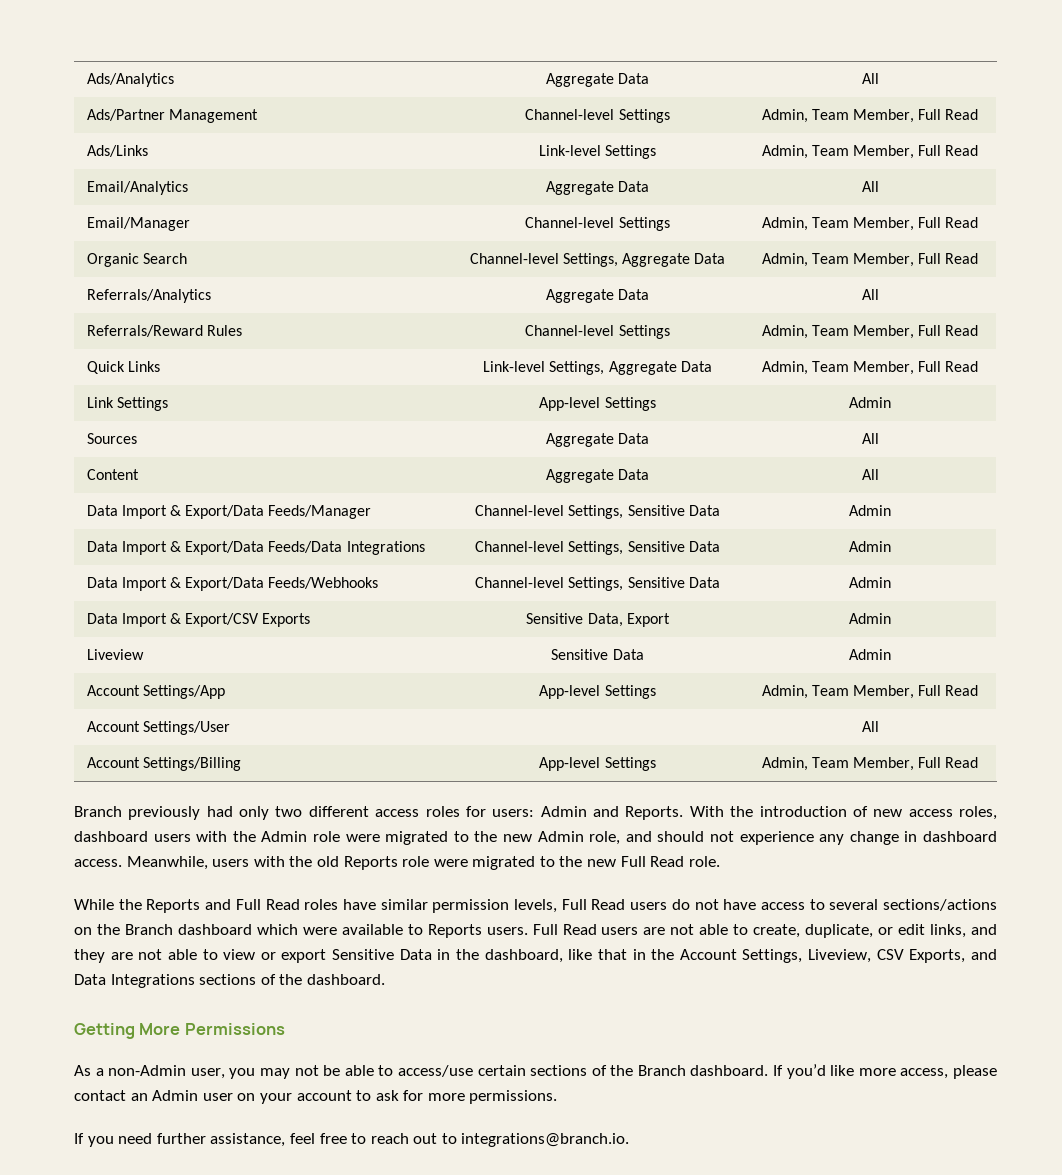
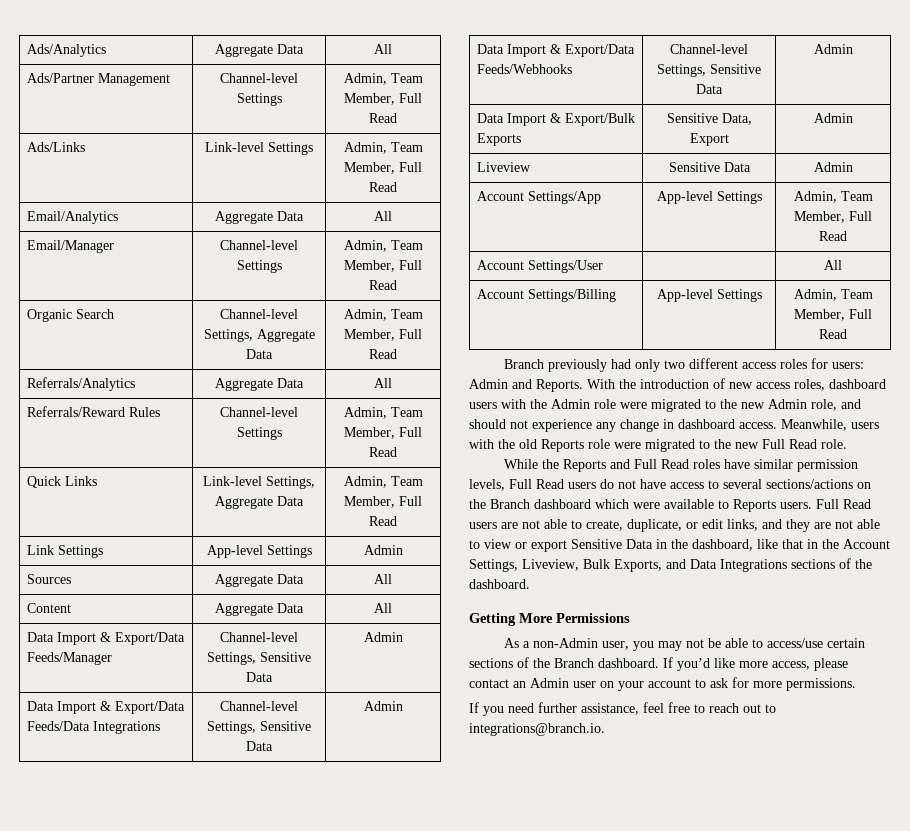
- Data Import & Export/CSV Exports | Sensitive Data, Export | Admin
+ Data Import & Export/Bulk Exports | Sensitive Data, Export | Admin
- Full Read users are not able to create, duplicate, or edit links, and they are not able to view or export Sensitive Data in the dashboard, like that in the Account Settings, Liveview, CSV Exports, and Data Integrations sections of the dashboard.
+ Full Read users are not able to create, duplicate, or edit links, and they are not able to view or export Sensitive Data in the dashboard, like that in the Account Settings, Liveview, Bulk Exports, and Data Integrations sections of the dashboard.

